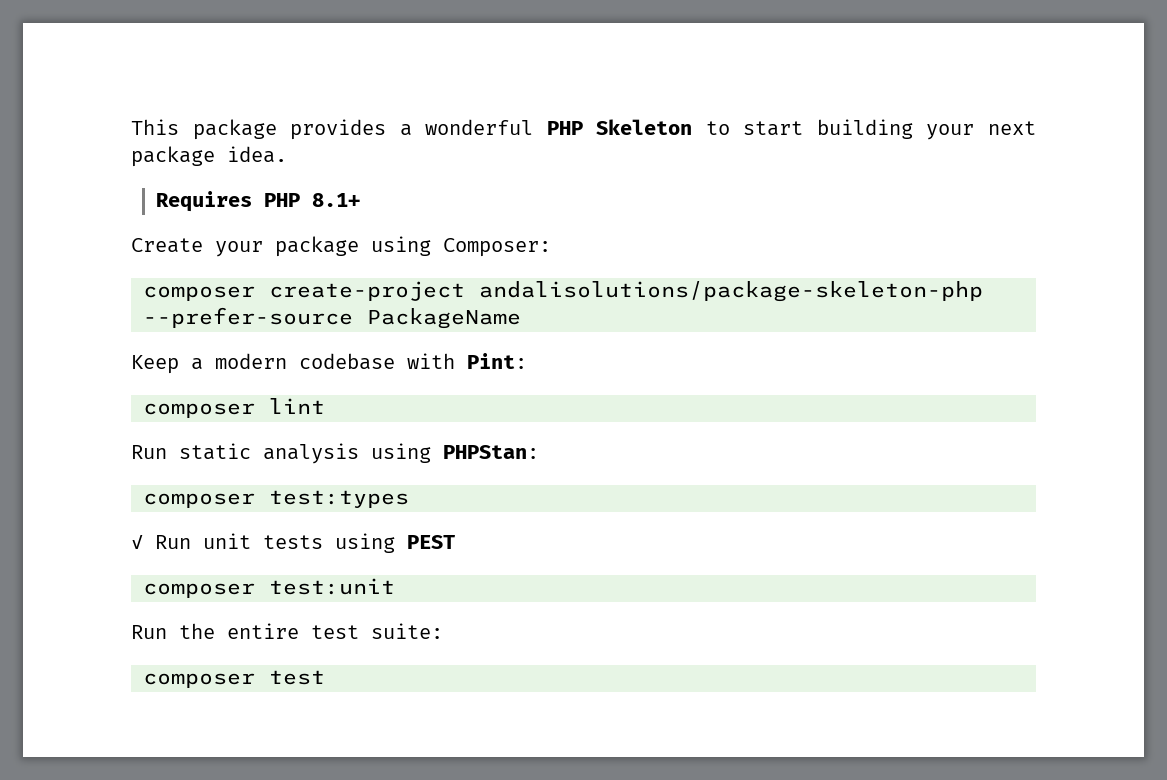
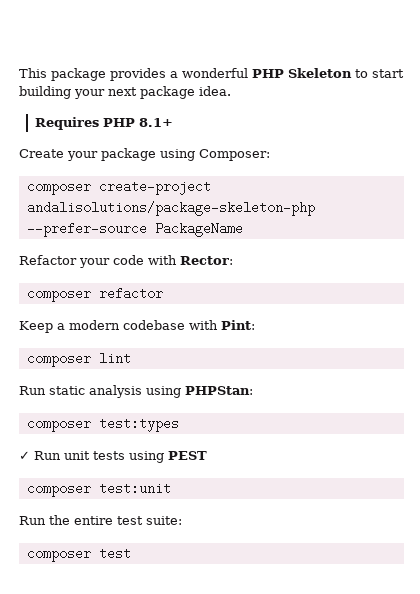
+ Refactor your code with Rector:
+ composer refactor

